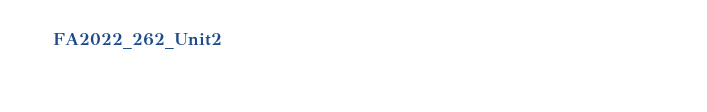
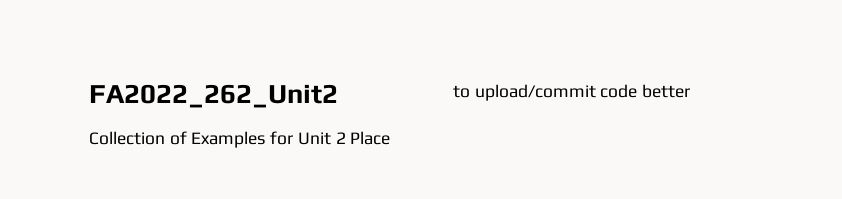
+ Collection of Examples for Unit 2 Place to upload/commit code better

